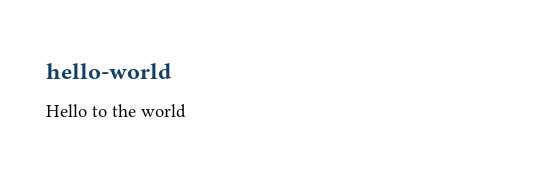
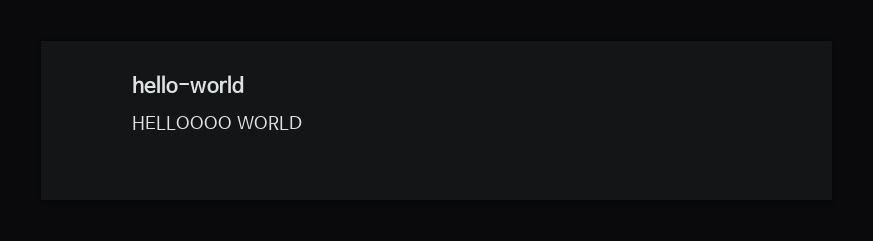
- Hello to the world
+ HELLOOOO WORLD

